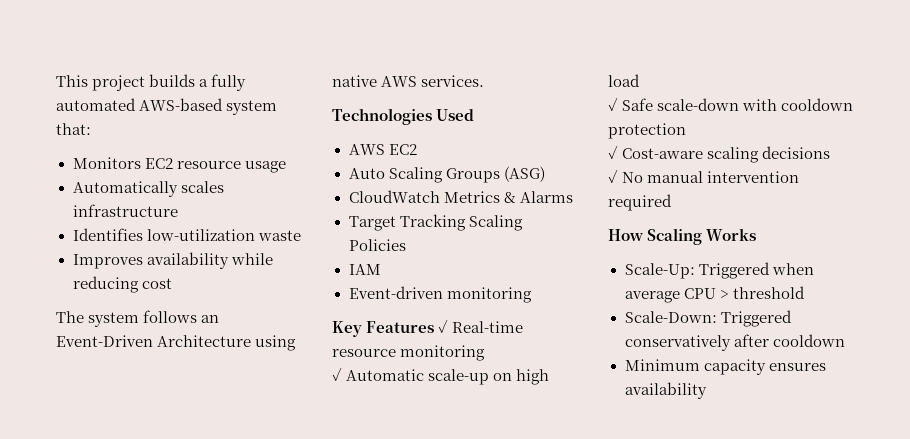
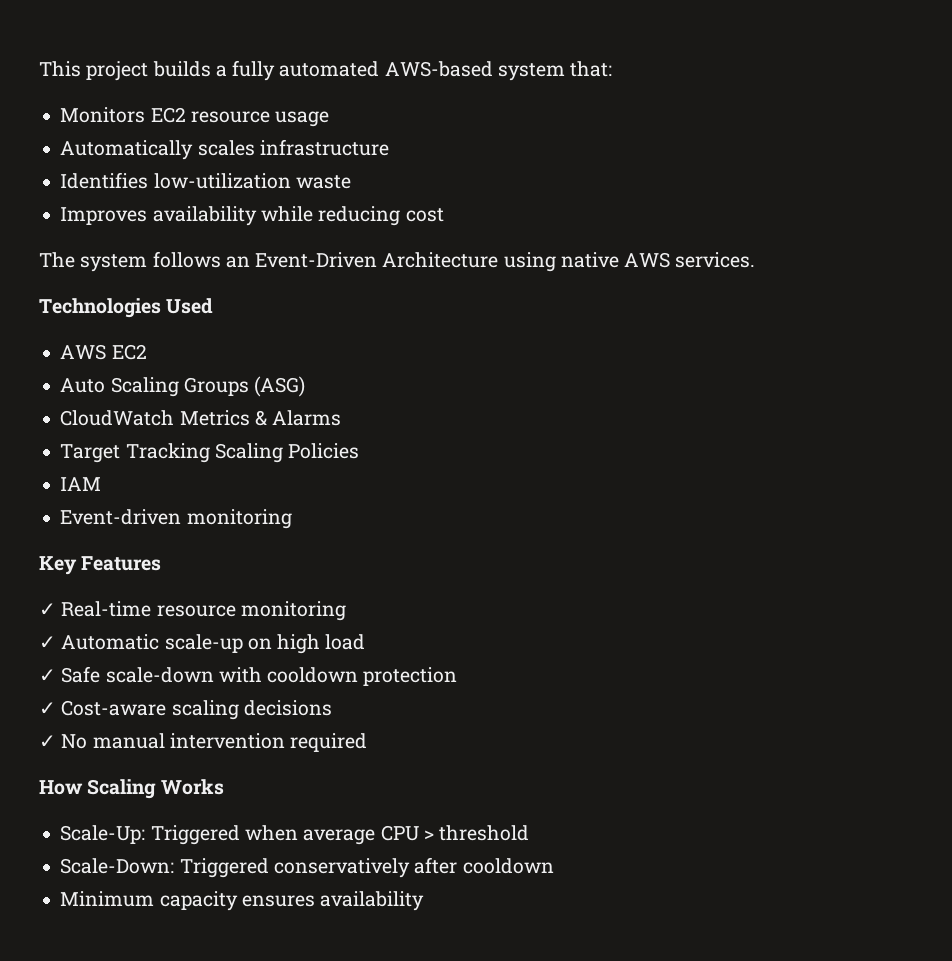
- Key Features ✓ Real-time resource monitoring
+ Key Features
+ ✓ Real-time resource monitoring

